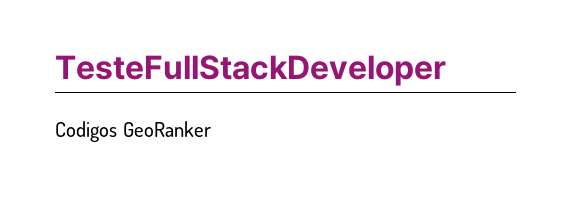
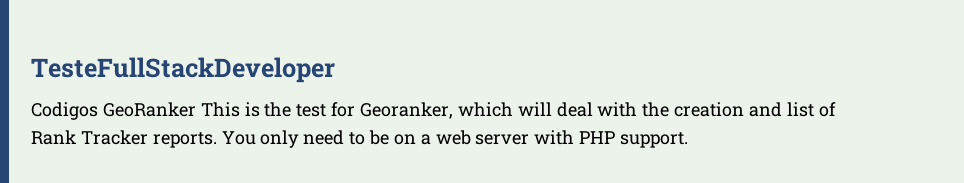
- Codigos GeoRanker
+ Codigos GeoRanker This is the test for Georanker, which will deal with the creation and list of Rank Tracker reports. You only need to be on a web server with PHP support.

